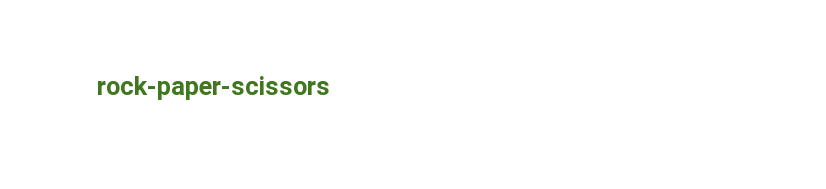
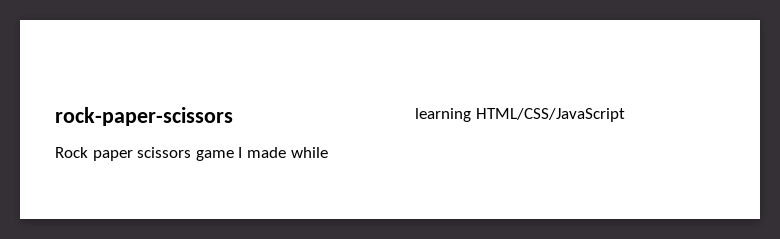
+ Rock paper scissors game I made while learning HTML/CSS/JavaScript

